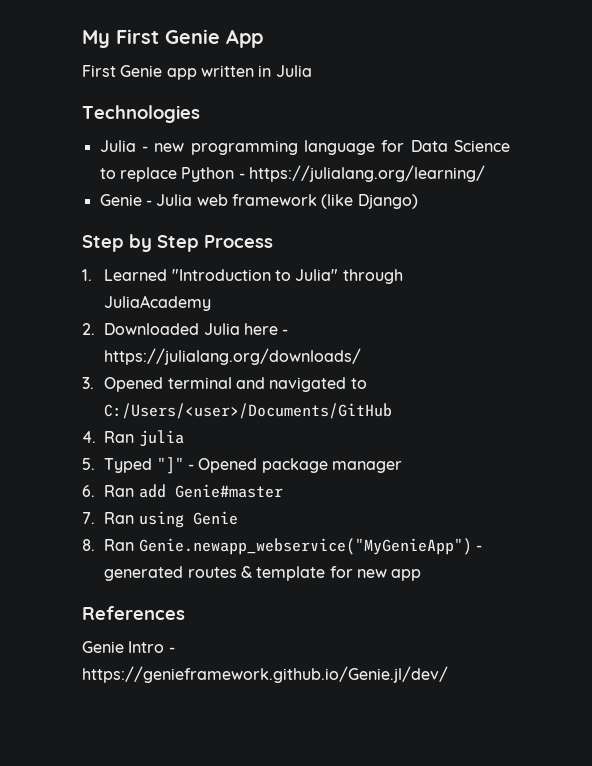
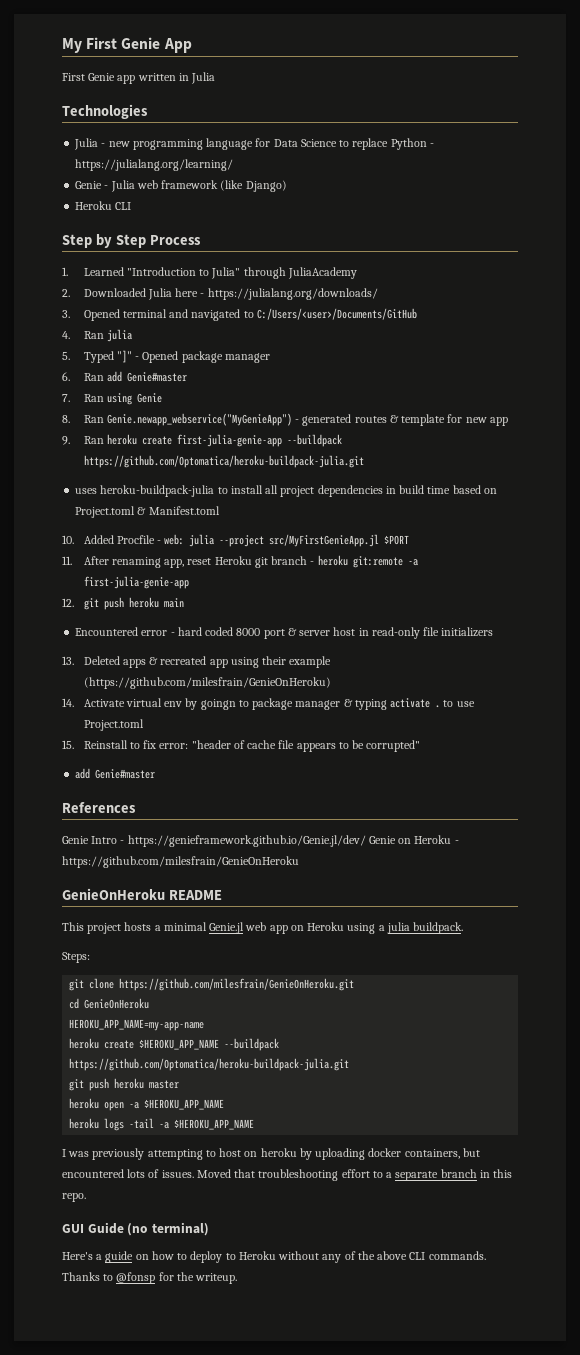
+ Heroku CLI
+ 9. Ran heroku create first-julia-genie-app --buildpack https://github.com/Optomatica/heroku-buildpack-julia.git
+ uses heroku-buildpack-julia to install all project dependencies in build time based on Project.toml & Manifest.toml
+ 10. Added Procfile - web: julia --project src/MyFirstGenieApp.jl $PORT
+ 11. After renaming app, reset Heroku git branch - heroku git:remote -a first-julia-genie-app
+ 12. git push heroku main
+ Encountered error - hard coded 8000 port & server host in read-only file initializers
+ 13. Deleted apps & recreated app using their example (https://github.com/milesfrain/GenieOnHeroku)
+ 14. Activate virtual env by goingn to package manager & typing activate . to use Project.toml
+ 15. Reinstall to fix error: "header of cache file appears to be corrupted"
+ add Genie#master
- Genie Intro - https://genieframework.github.io/Genie.jl/dev/
+ Genie Intro - https://genieframework.github.io/Genie.jl/dev/ Genie on Heroku - https://github.com/milesfrain/GenieOnHeroku
+ GenieOnHeroku README
+ This project hosts a minimal Genie.jl web app on Heroku using a julia buildpack.
+ Steps:
+ git clone https://github.com/milesfrain/GenieOnHeroku.git
+ cd GenieOnHeroku
+ HEROKU_APP_NAME=my-app-name
+ heroku create $HEROKU_APP_NAME --buildpack https://github.com/Optomatica/heroku-buildpack-julia.git
+ git push heroku master
+ heroku open -a $HEROKU_APP_NAME
+ heroku logs -tail -a $HEROKU_APP_NAME
+ I was previously attempting to host on heroku by uploading docker containers, but encountered lots of issues. Moved that troubleshooting effort to a separate branch in this repo.
+ GUI Guide (no terminal)
+ Here's a guide on how to deploy to Heroku without any of the above CLI commands. Thanks to @fonsp for the writeup.

